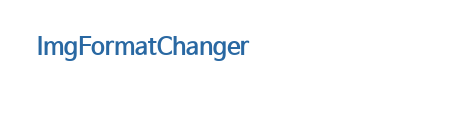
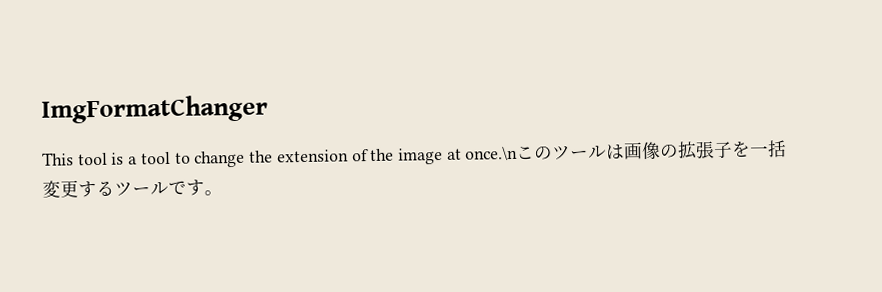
+ This tool is a tool to change the extension of the image at once.\nこのツールは画像の拡張子を一括変更するツールです。

